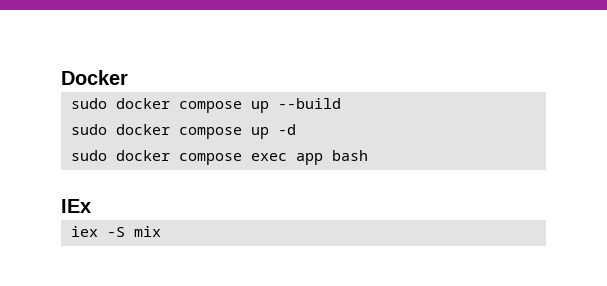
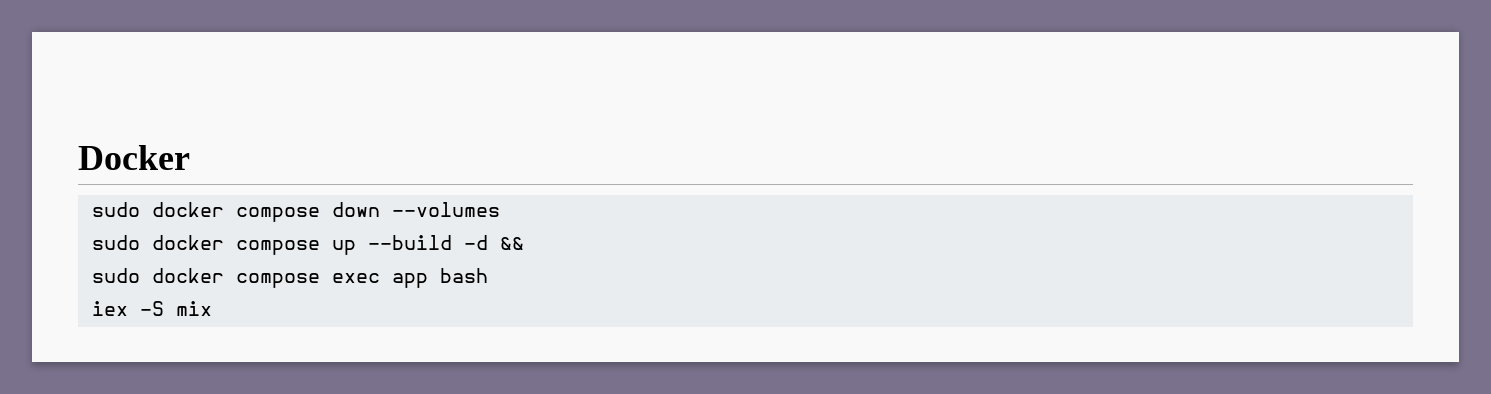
+ sudo docker compose down --volumes
- sudo docker compose up --build
- sudo docker compose up -d
+ sudo docker compose up --build -d &&
- IEx

